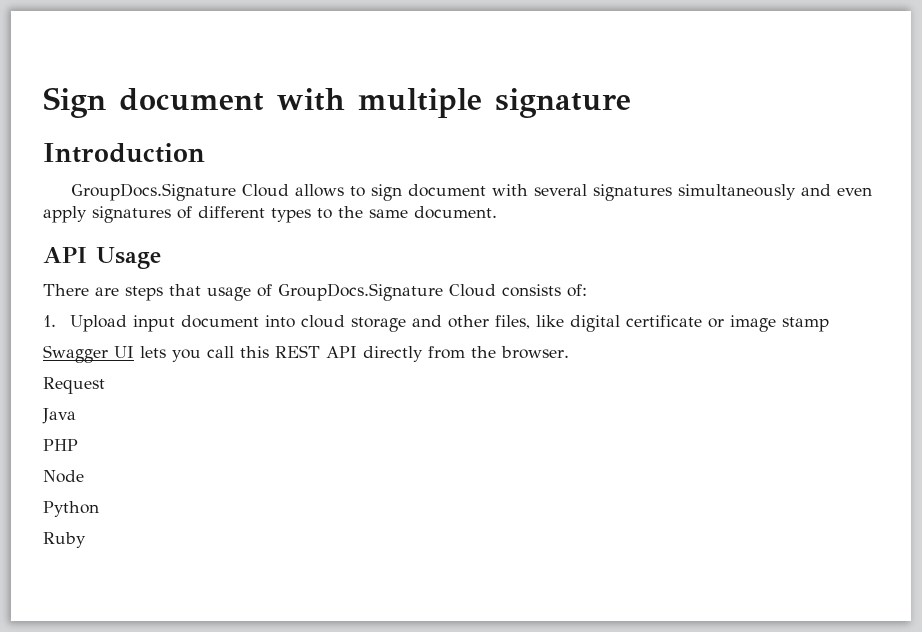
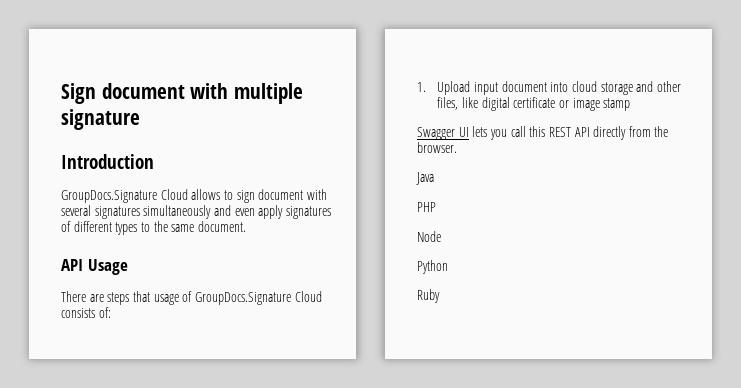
- Request

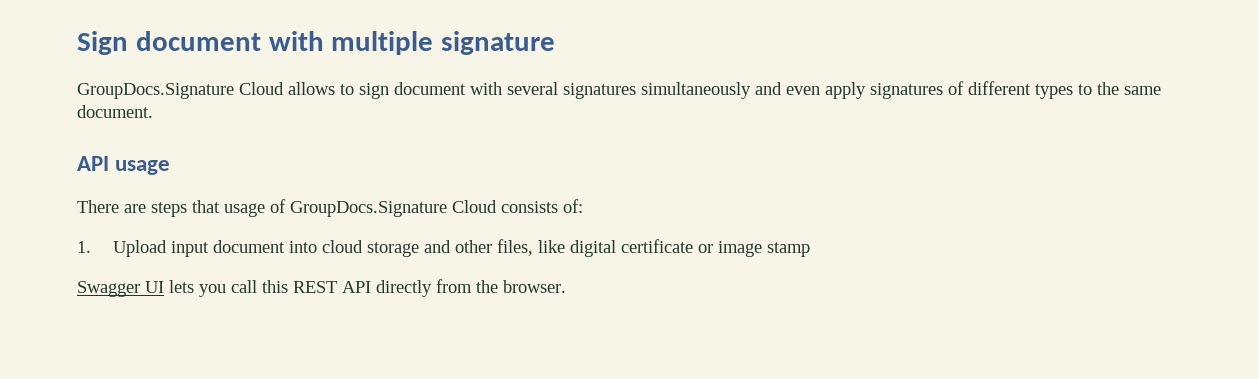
- Introduction
- API Usage
+ API usage
- Java
- PHP
- Node
- Python
- Ruby

